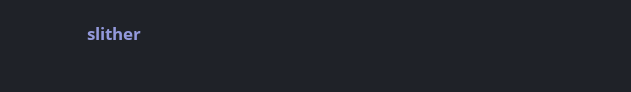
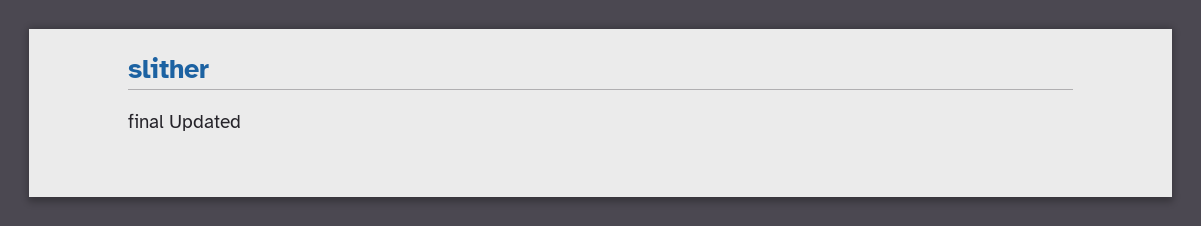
+ final Updated

